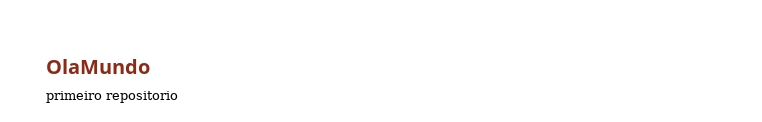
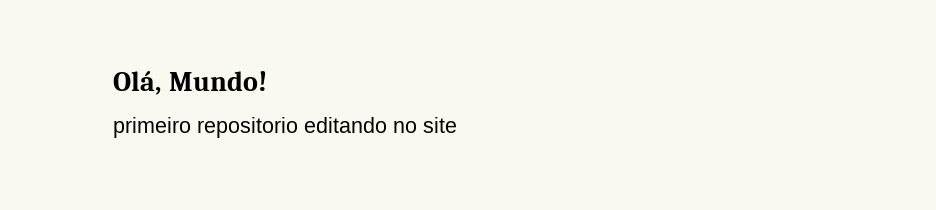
- OlaMundo
+ Olá, Mundo!
- primeiro repositorio
+ primeiro repositorio editando no site

